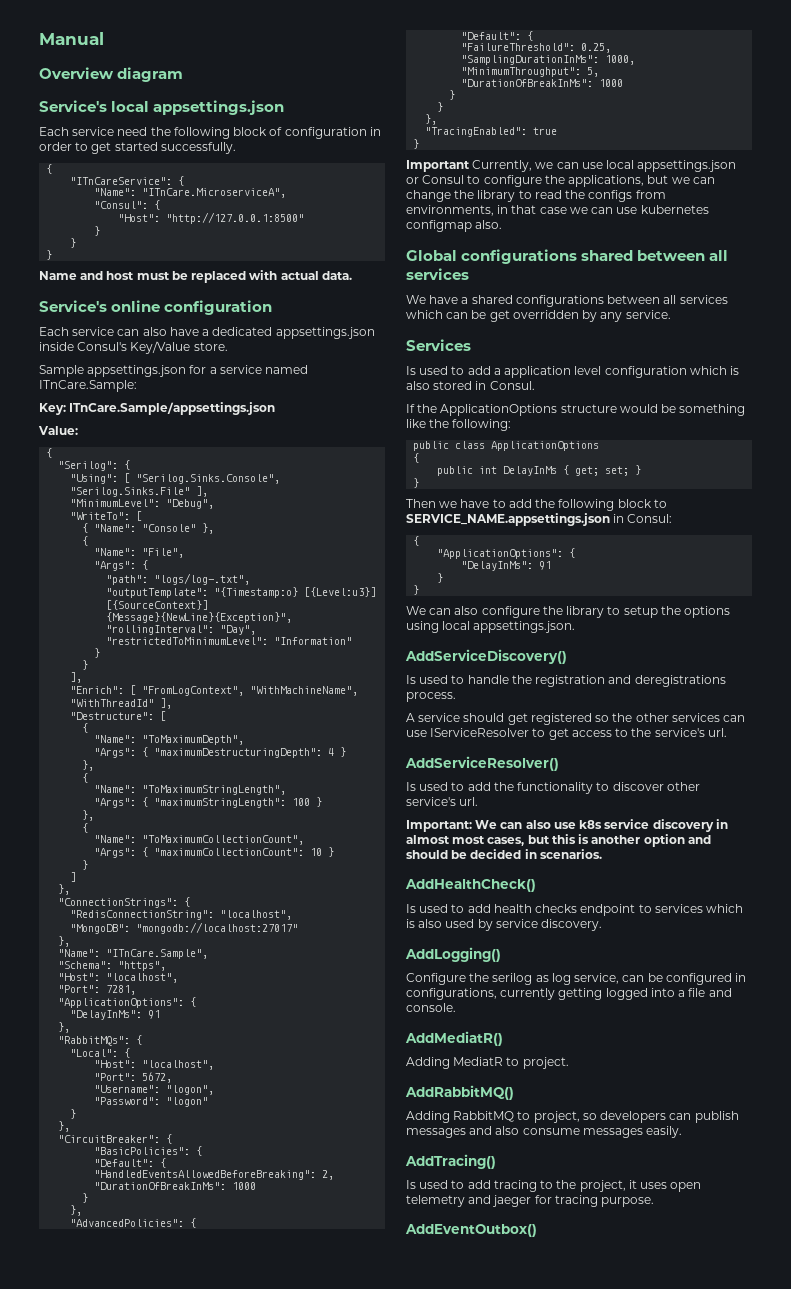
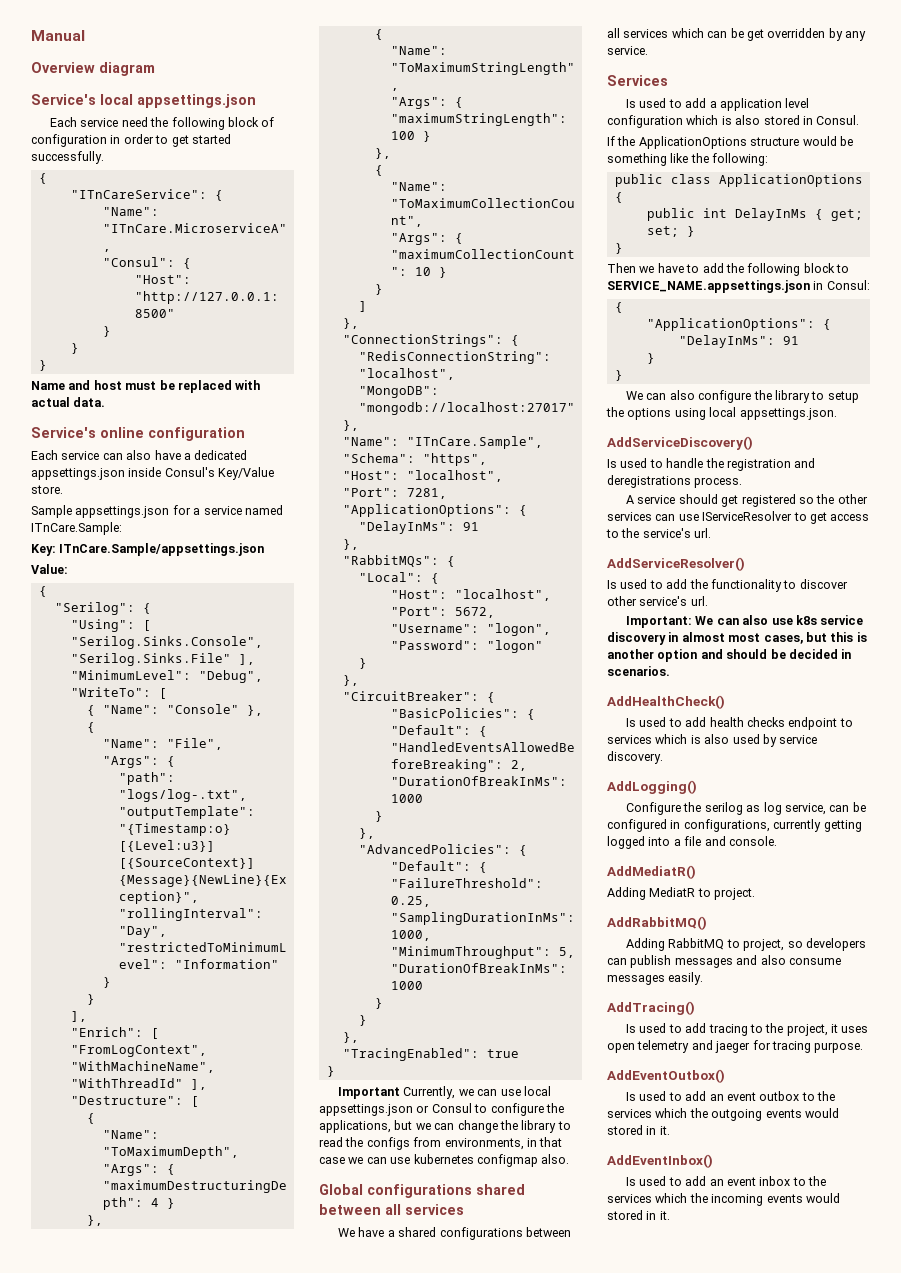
+ Is used to add an event outbox to the services which the outgoing events would stored in it.
+ AddEventInbox()
+ Is used to add an event inbox to the services which the incoming events would stored in it.

